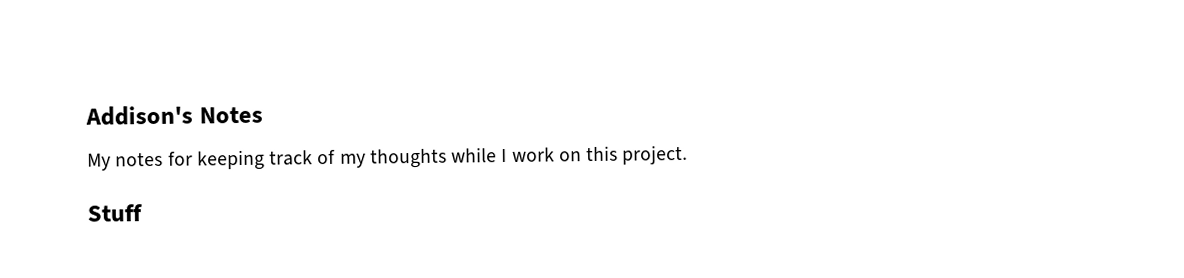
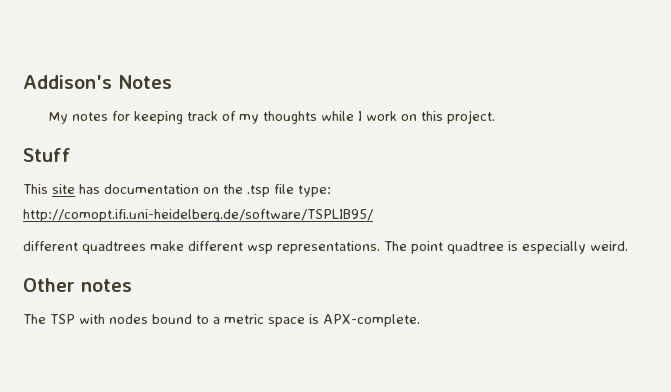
+ This site has documentation on the .tsp file type: http://comopt.ifi.uni-heidelberg.de/software/TSPLIB95/
+ different quadtrees make different wsp representations. The point quadtree is especially weird.
+ Other notes
+ The TSP with nodes bound to a metric space is APX-complete.

